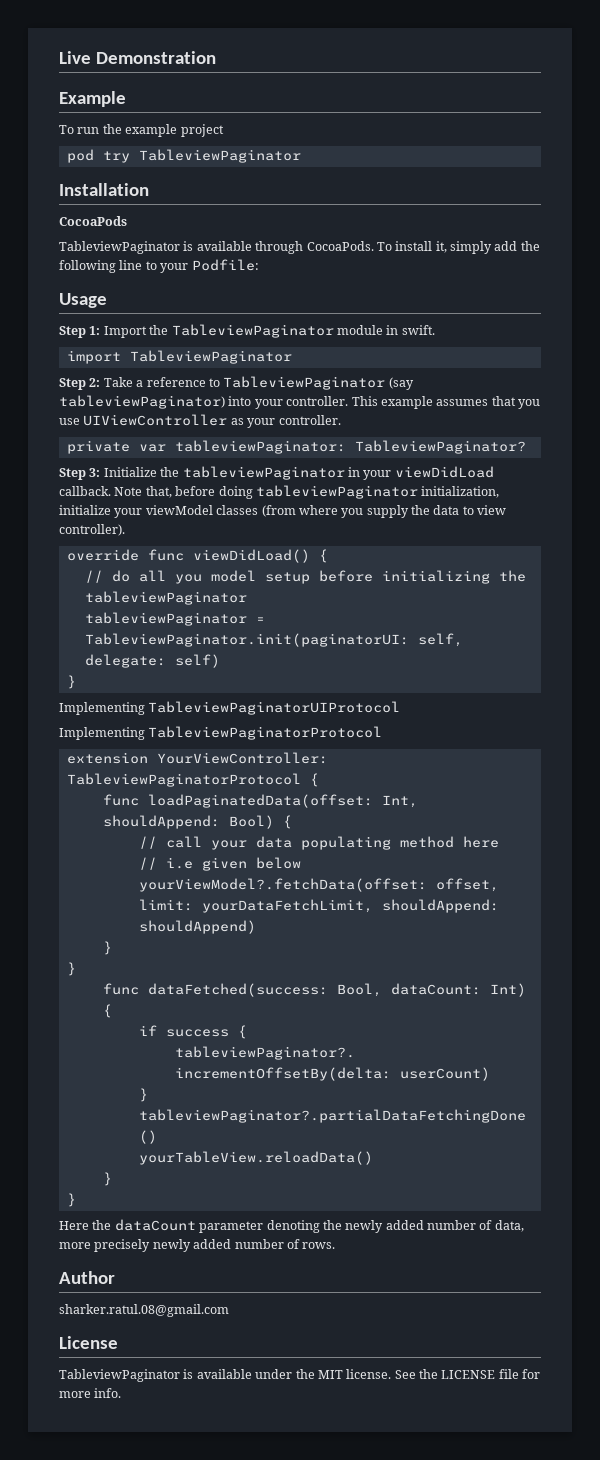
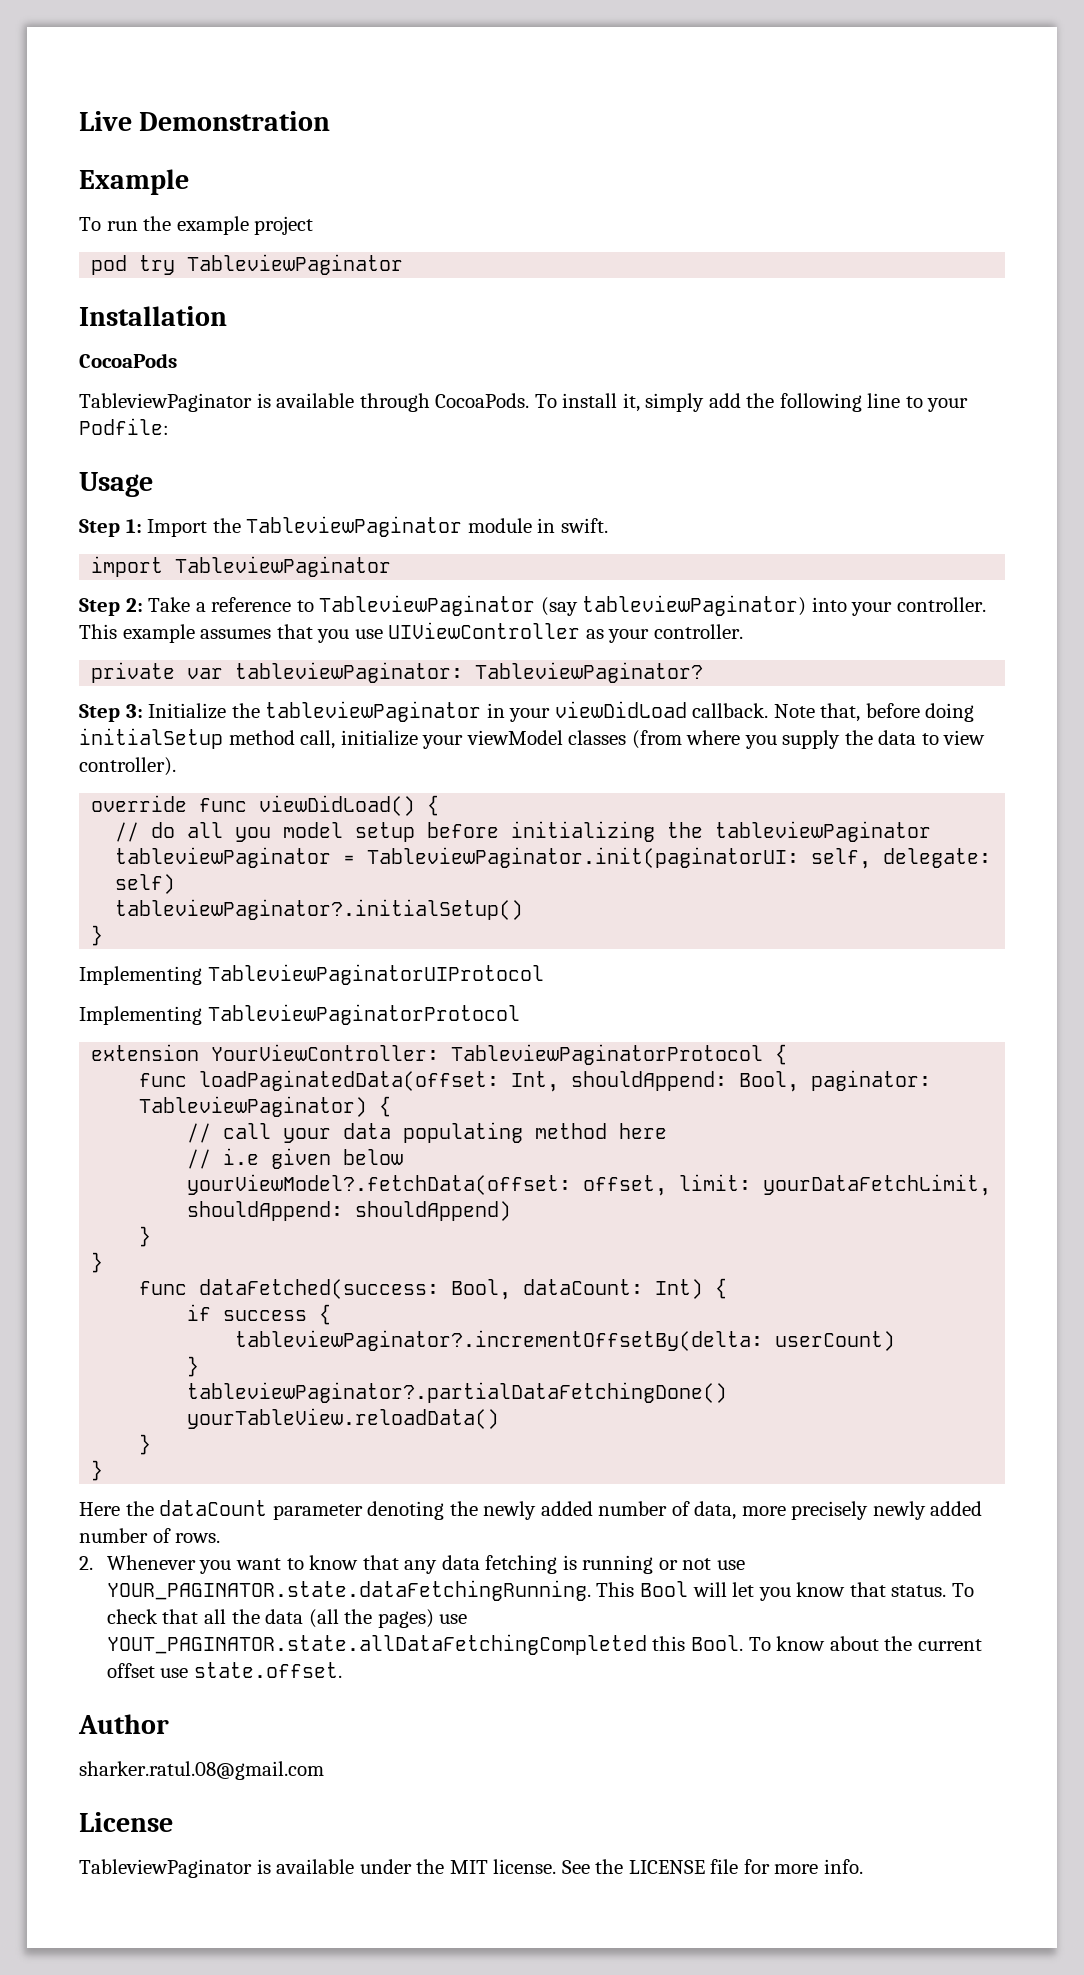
- Note that, before doing tableviewPaginator initialization, initialize your viewModel classes (from where you supply the data to view controller).
+ Note that, before doing initialSetup method call, initialize your viewModel classes (from where you supply the data to view controller).
+ tableviewPaginator?.initialSetup()
- func loadPaginatedData(offset: Int, shouldAppend: Bool) {
+ func loadPaginatedData(offset: Int, shouldAppend: Bool, paginator: TableviewPaginator) {
+ 2. Whenever you want to know that any data fetching is running or not use YOUR_PAGINATOR.state.dataFetchingRunning. This Bool will let you know that status. To check that all the data (all the pages) use YOUT_PAGINATOR.state.allDataFetchingCompleted this Bool. To know about the current offset use state.offset.

